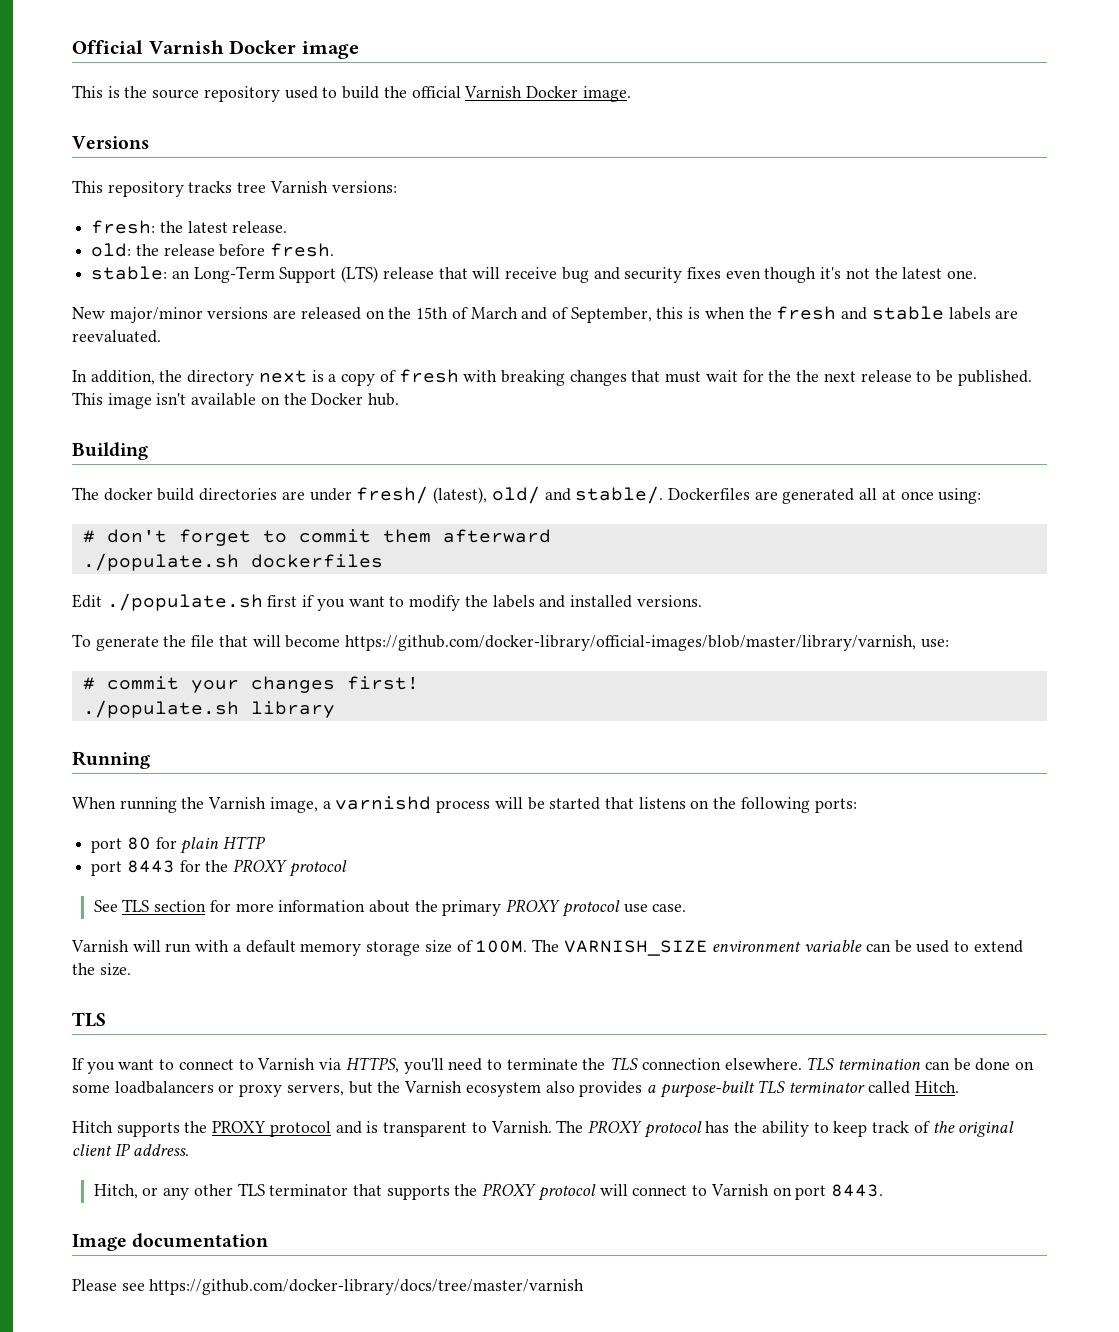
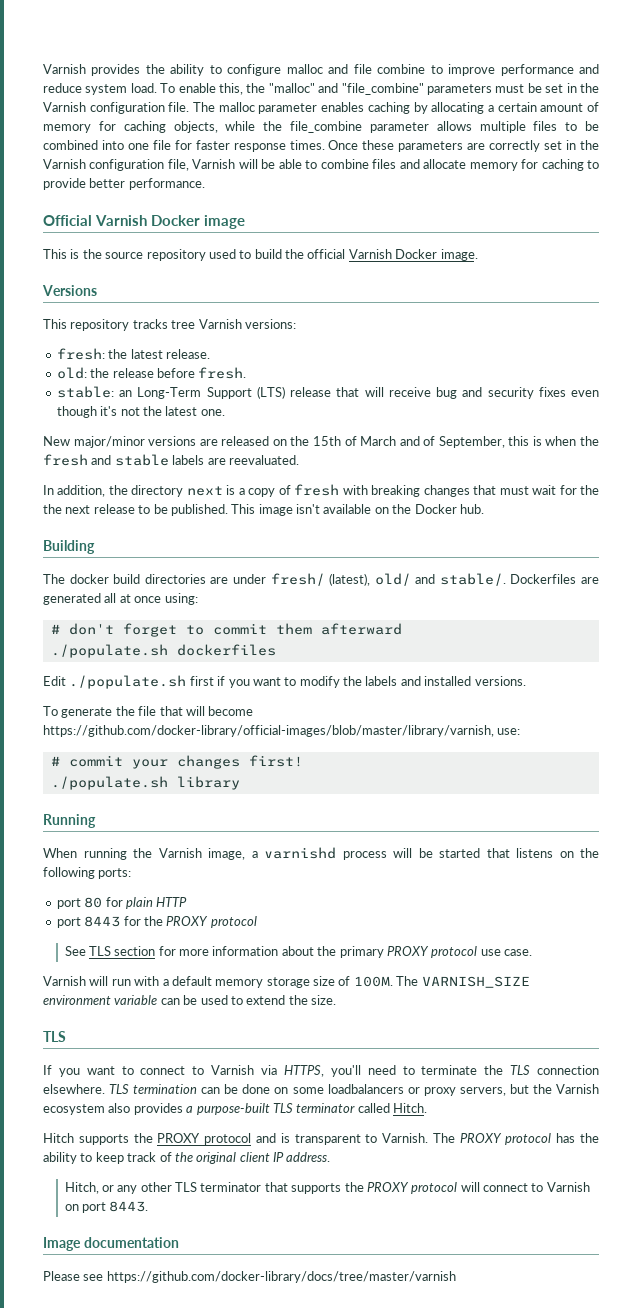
+ Varnish provides the ability to configure malloc and file combine to improve performance and reduce system load. To enable this, the "malloc" and "file_combine" parameters must be set in the Varnish configuration file. The malloc parameter enables caching by allocating a certain amount of memory for caching objects, while the file_combine parameter allows multiple files to be combined into one file for faster response times. Once these parameters are correctly set in the Varnish configuration file, Varnish will be able to combine files and allocate memory for caching to provide better performance.

